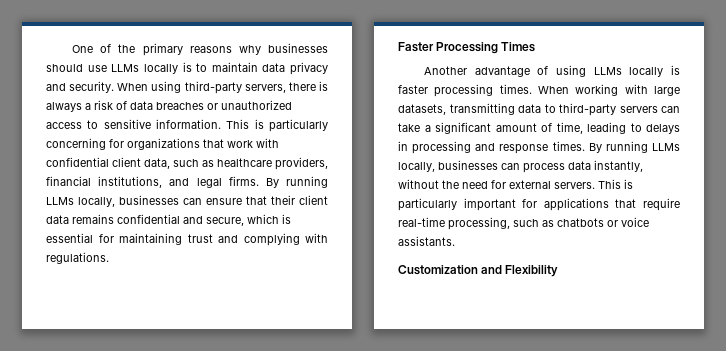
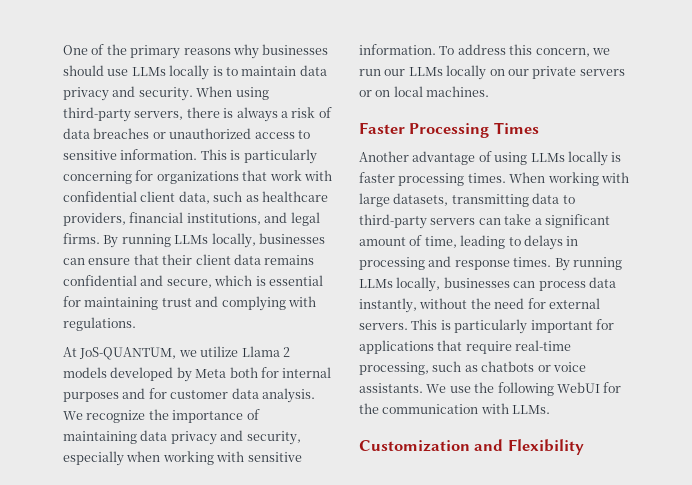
+ At JoS-QUANTUM, we utilize Llama 2 models developed by Meta both for internal purposes and for customer data analysis. We recognize the importance of maintaining data privacy and security, especially when working with sensitive information. To address this concern, we run our LLMs locally on our private servers or on local machines.
+ We use the following WebUI for the communication with LLMs.

